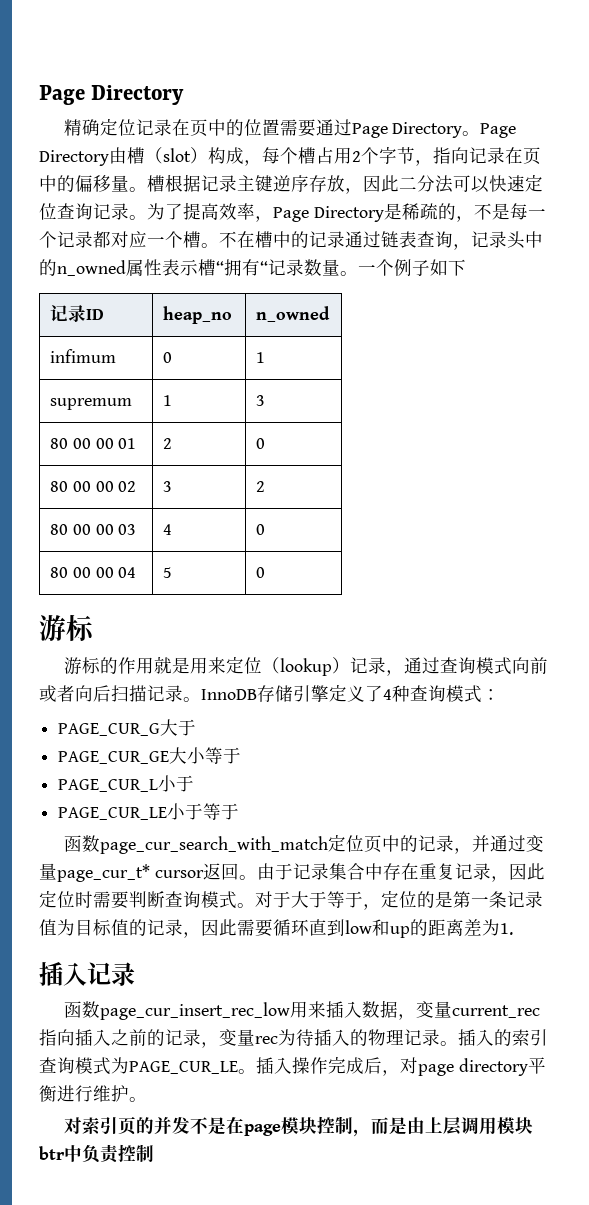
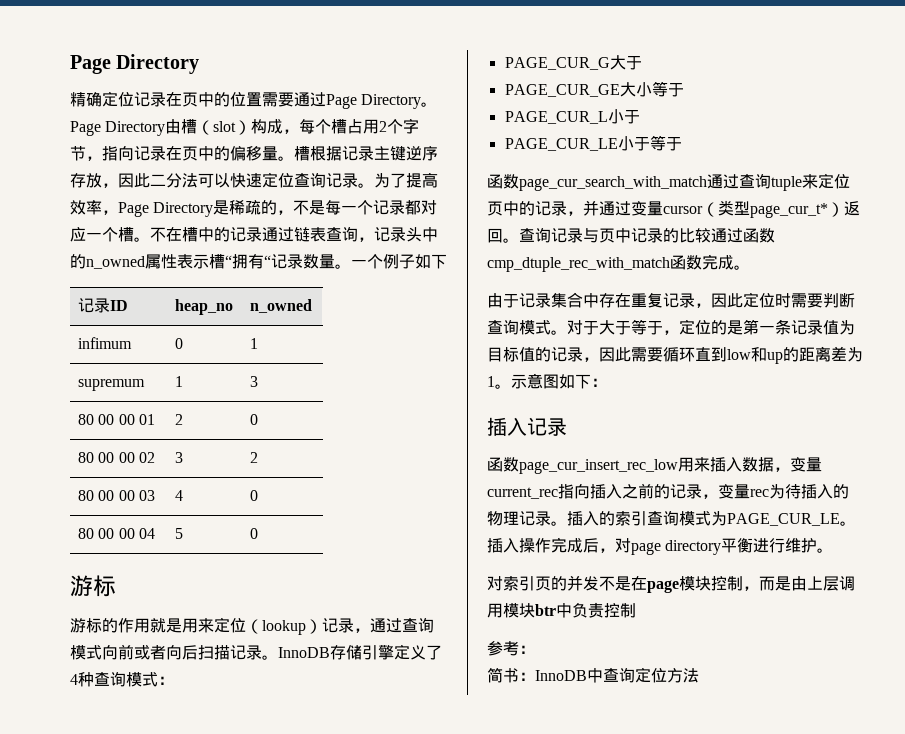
- 函数page_cur_search_with_match定位页中的记录，并通过变量page_cur_t* cursor返回。由于记录集合中存在重复记录，因此定位时需要判断查询模式。
+ 函数page_cur_search_with_match通过查询tuple来定位页中的记录，并通过变量cursor（类型page_cur_t*）返回。查询记录与页中记录的比较通过函数cmp_dtuple_rec_with_match函数完成。
+ 由于记录集合中存在重复记录，因此定位时需要判断查询模式。
- 对于大于等于，定位的是第一条记录值为目标值的记录，因此需要循环直到low和up的距离差为1.
+ 对于大于等于，定位的是第一条记录值为目标值的记录，因此需要循环直到low和up的距离差为1。示意图如下：
+ 参考：
+ 简书：InnoDB中查询定位方法

